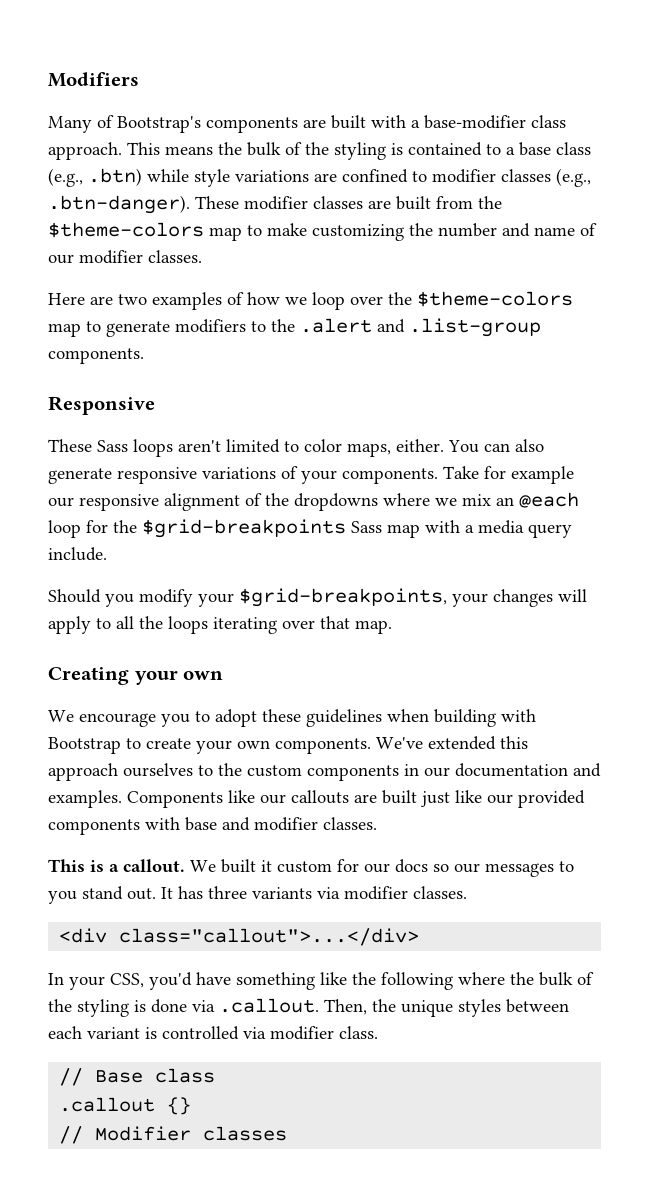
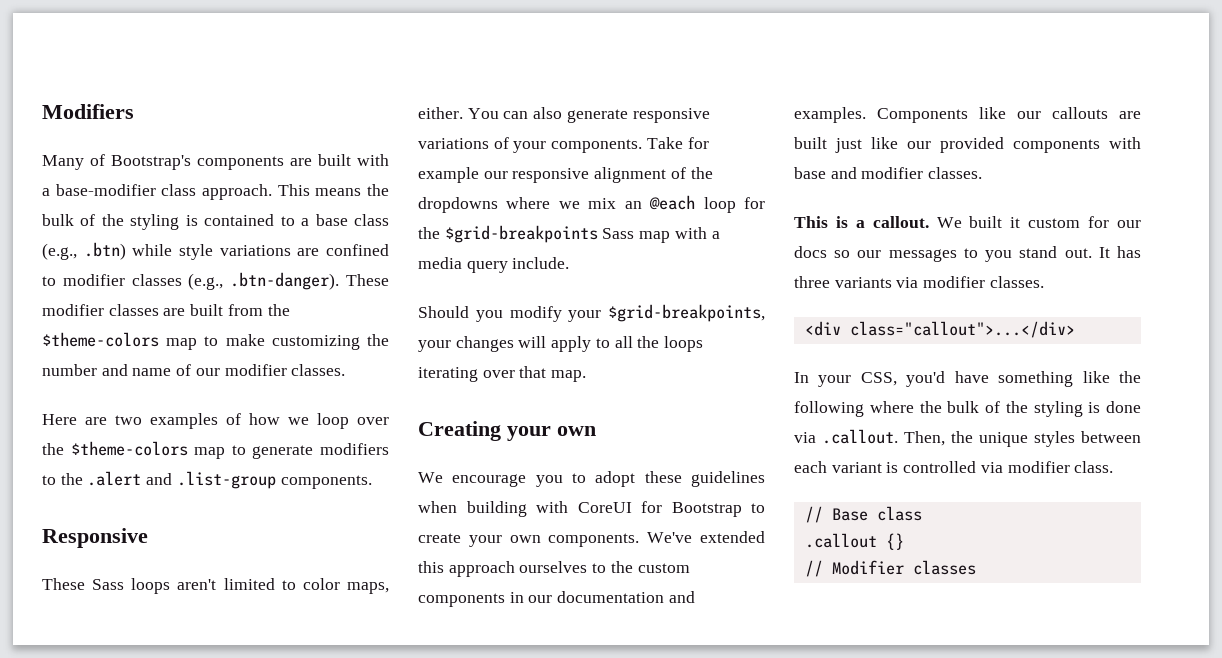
- We encourage you to adopt these guidelines when building with Bootstrap to create your own components.
+ We encourage you to adopt these guidelines when building with CoreUI for Bootstrap to create your own components.

